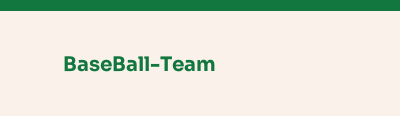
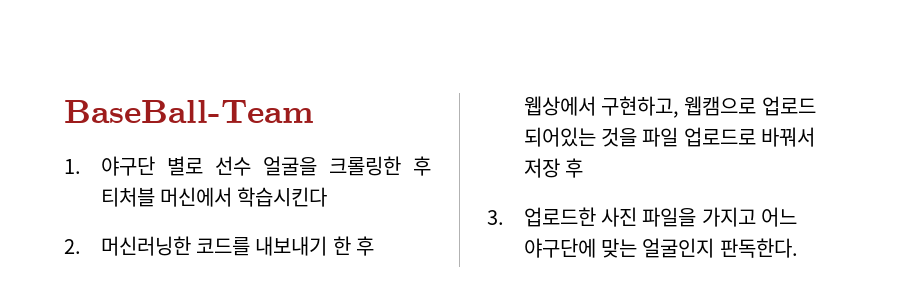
+ 1. 야구단 별로 선수 얼굴을 크롤링한 후 티처블 머신에서 학습시킨다
+ 2. 머신러닝한 코드를 내보내기 한 후 웹상에서 구현하고, 웹캠으로 업로드 되어있는 것을 파일 업로드로 바꿔서 저장 후
+ 3. 업로드한 사진 파일을 가지고 어느 야구단에 맞는 얼굴인지 판독한다.

